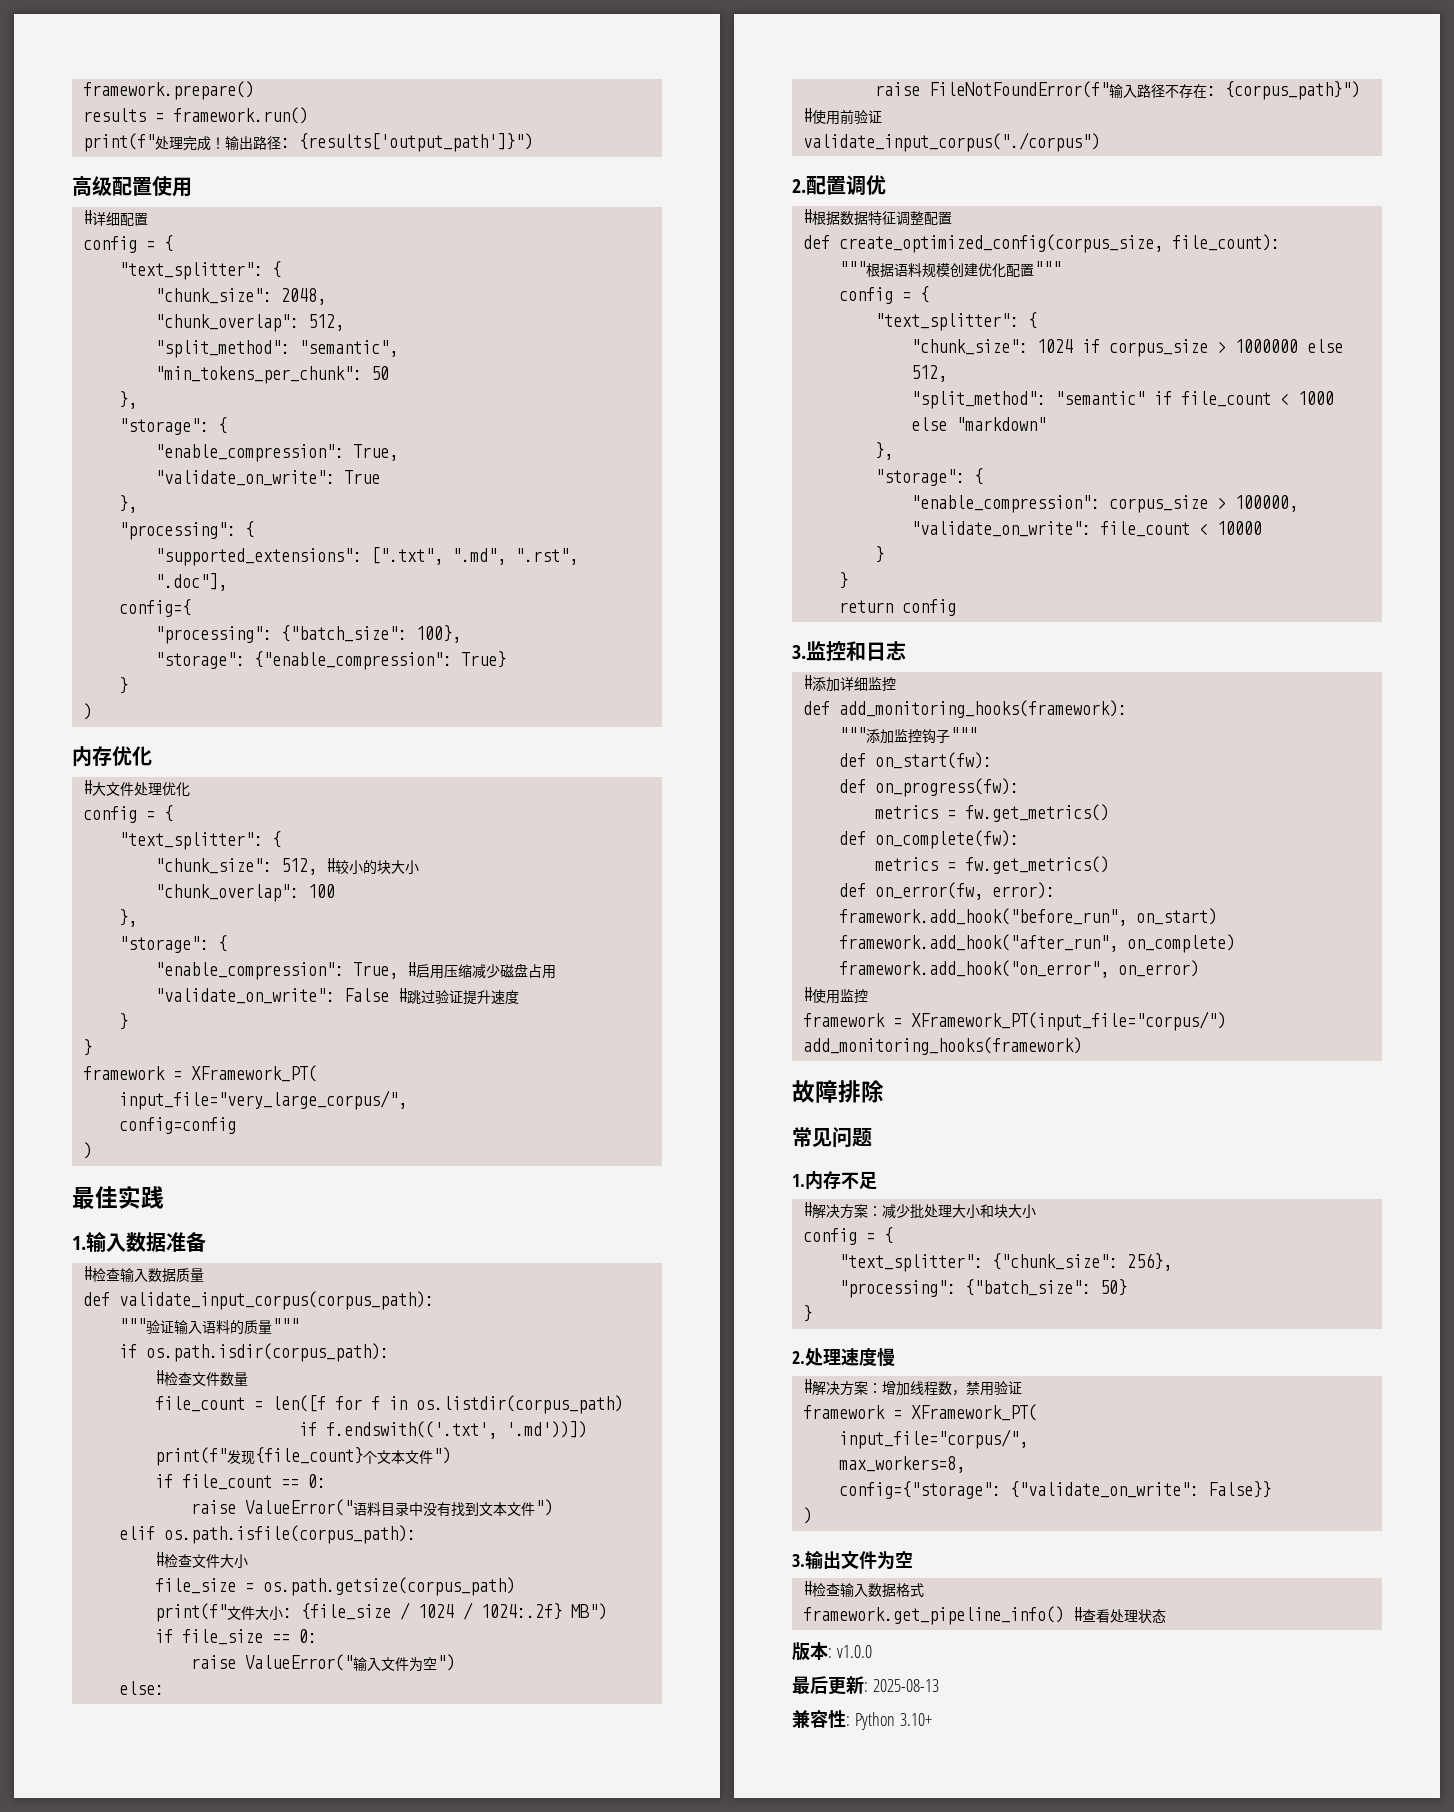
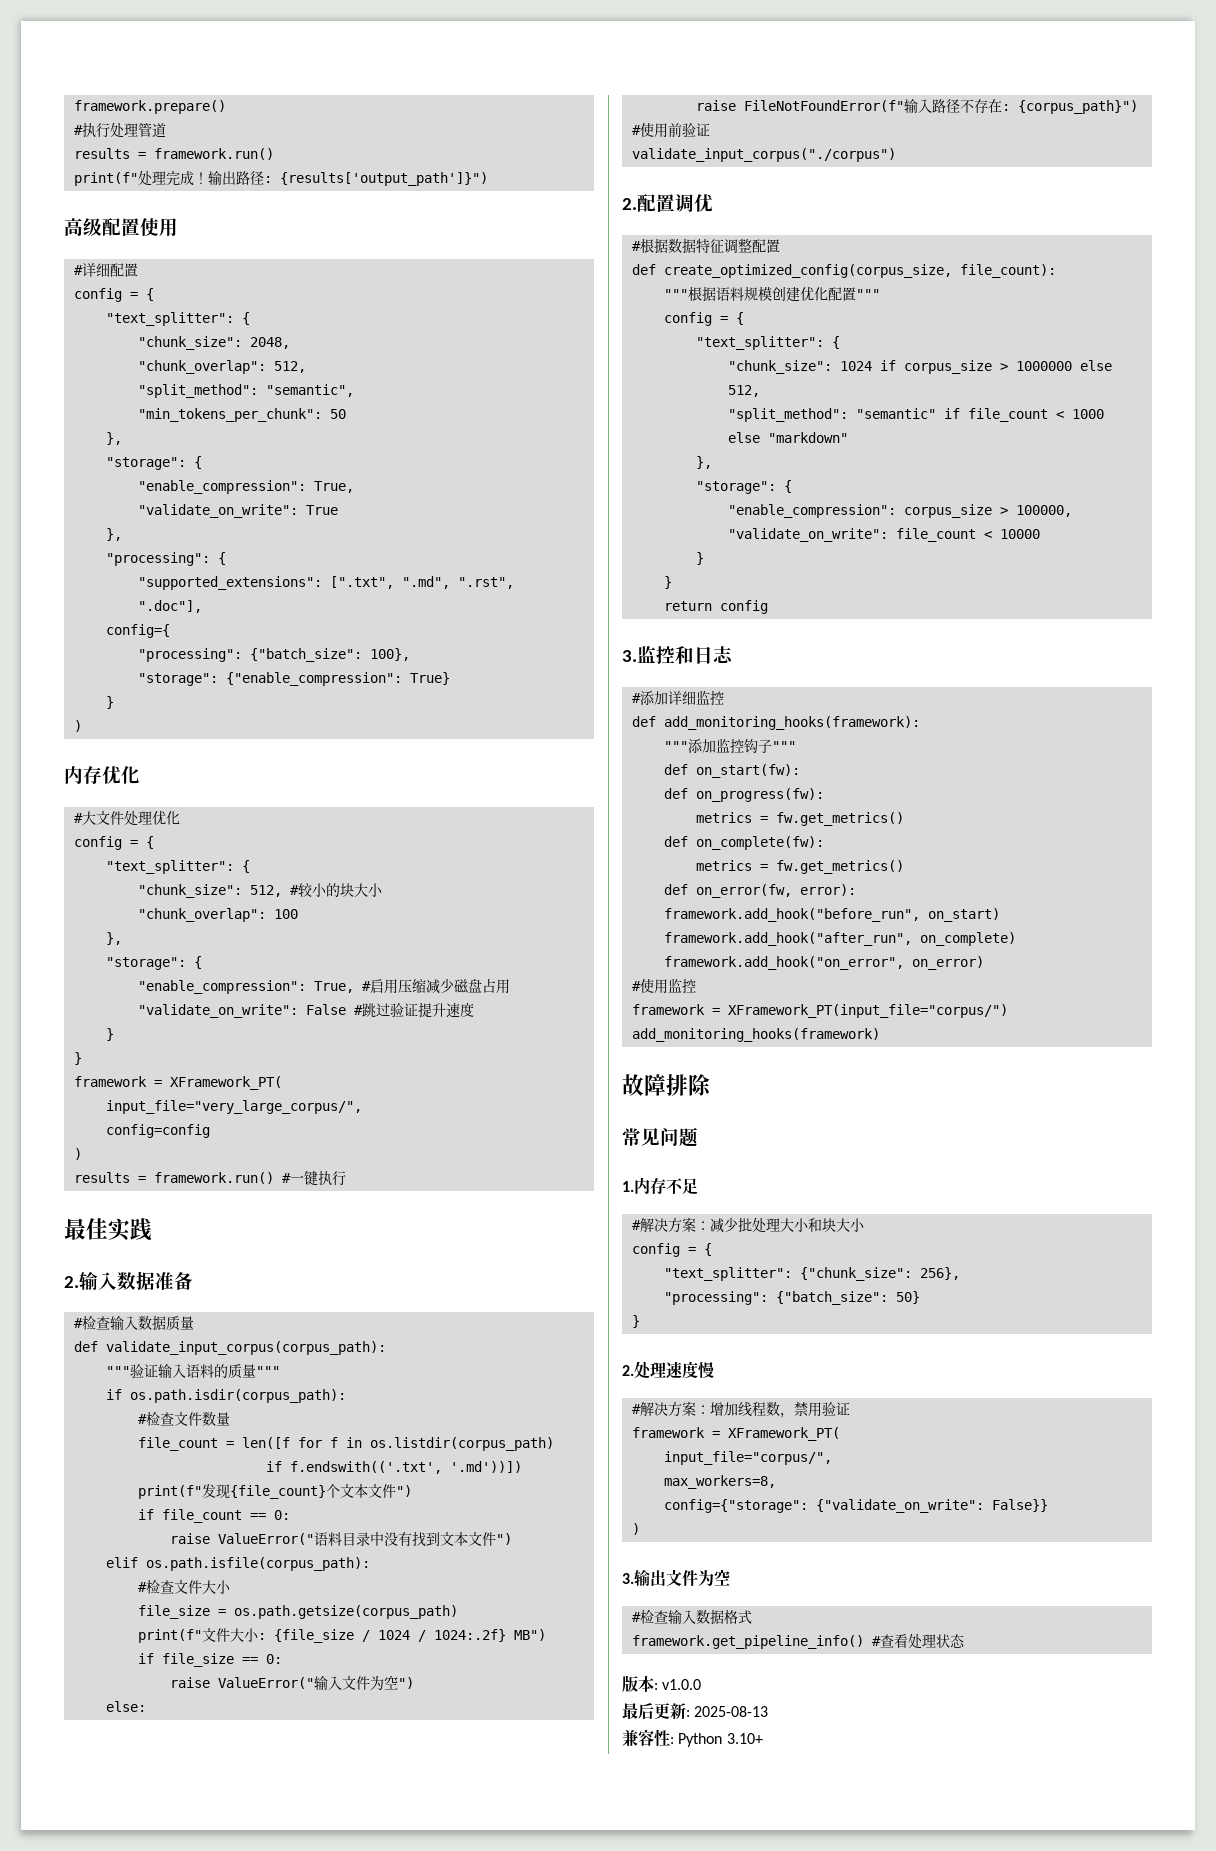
+ #执行处理管道
+ results = framework.run() #一键执行
- 1.输入数据准备
+ 2.输入数据准备

